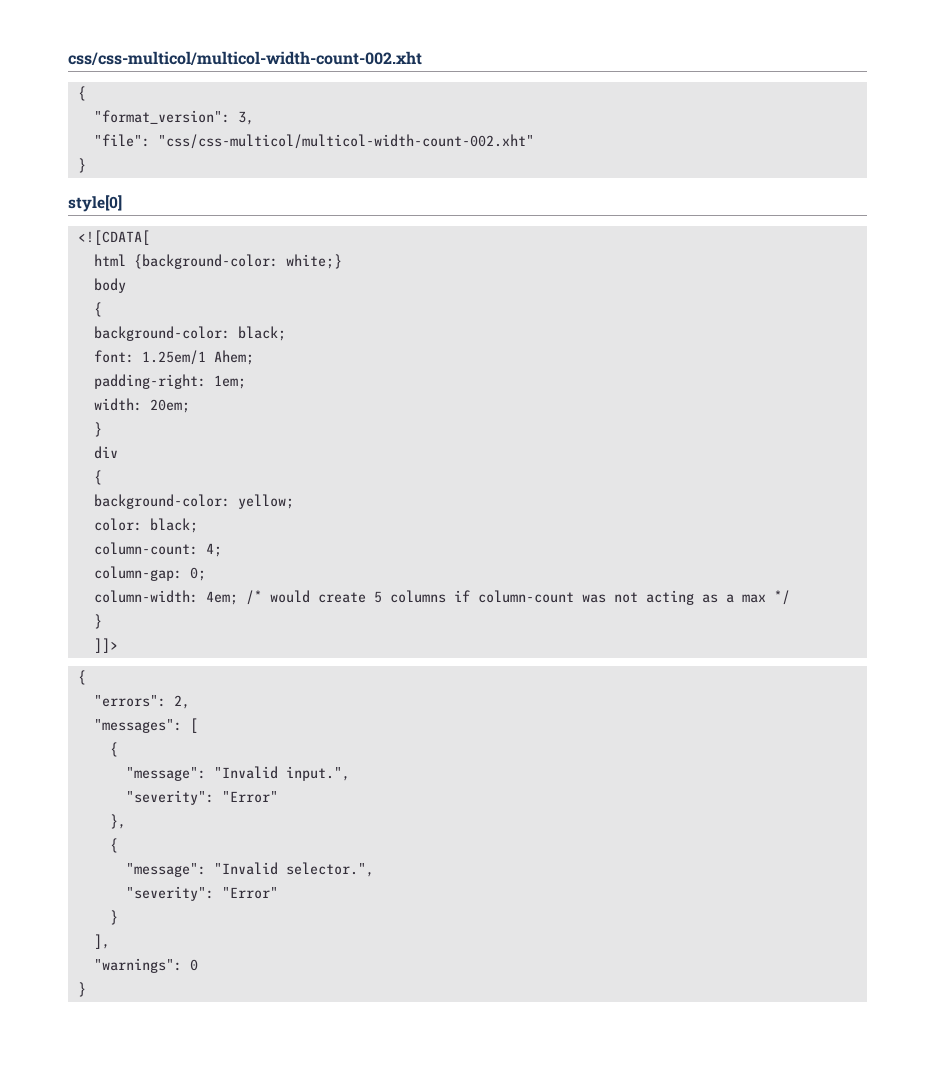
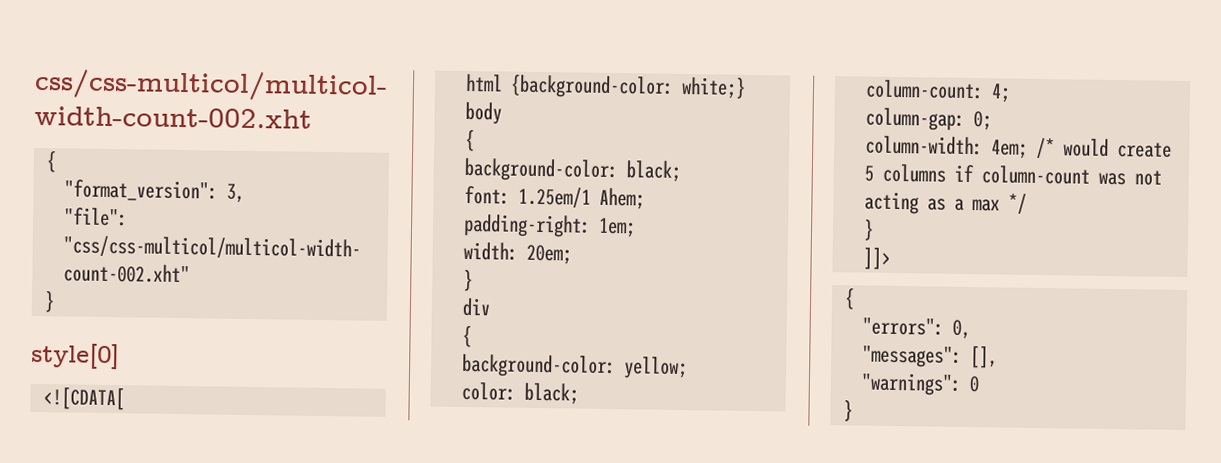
- "errors": 2,
+ "errors": 0,
- "messages": [
- {
- "message": "Invalid input.",
- "severity": "Error"
- },
- {
- "message": "Invalid selector.",
- "severity": "Error"
- }
- ],
+ "messages": [],

